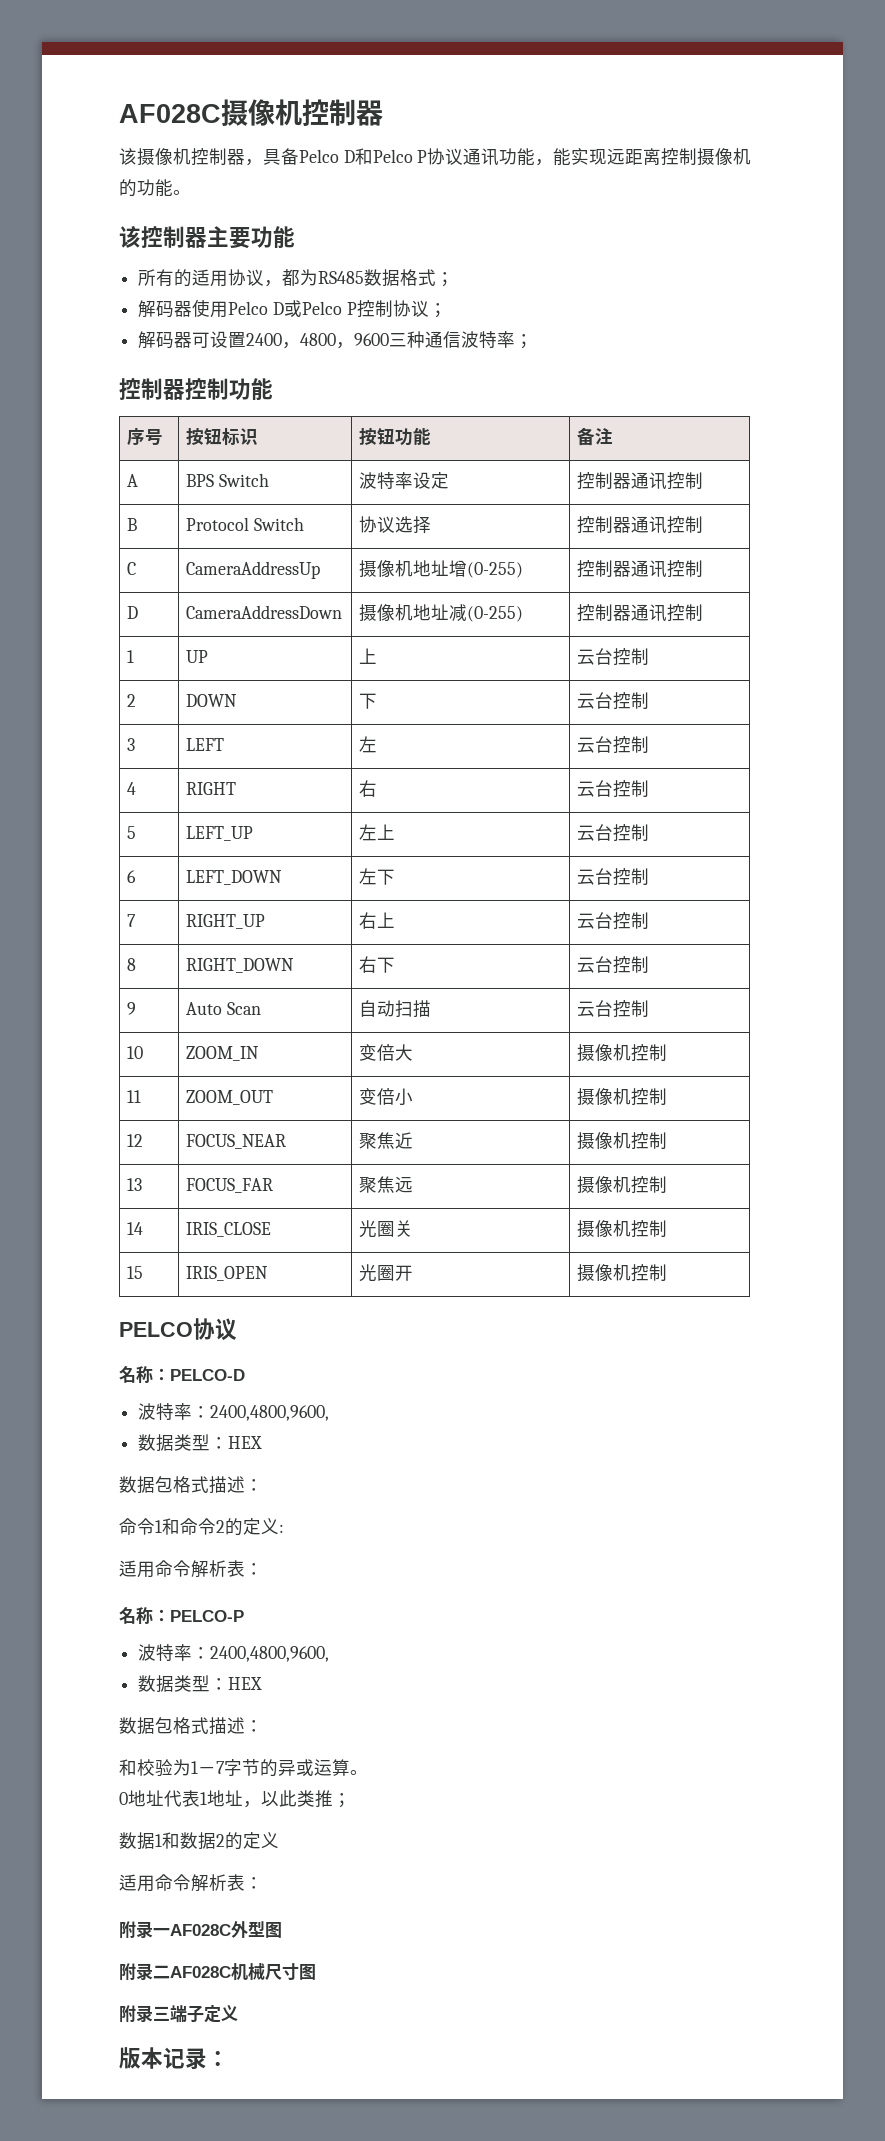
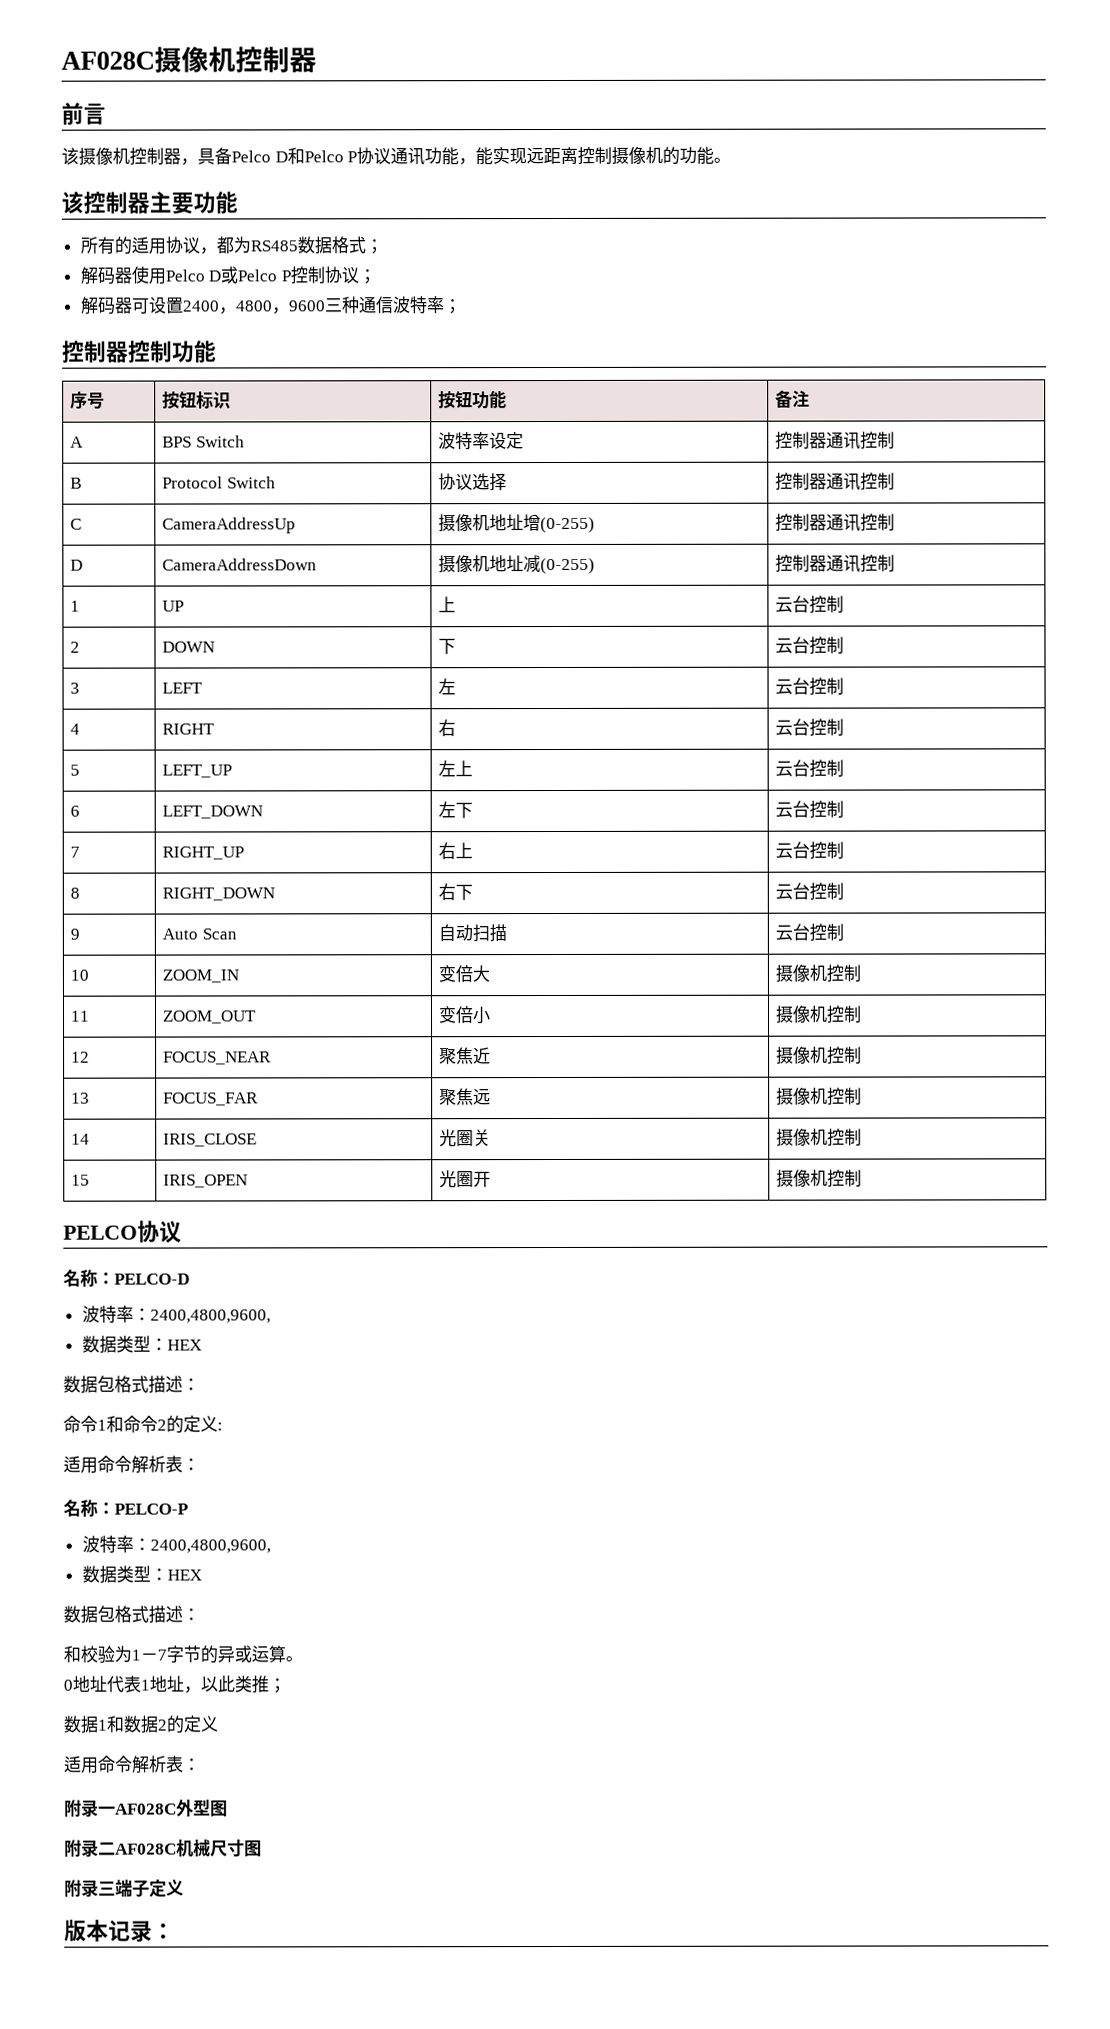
+ 前言

